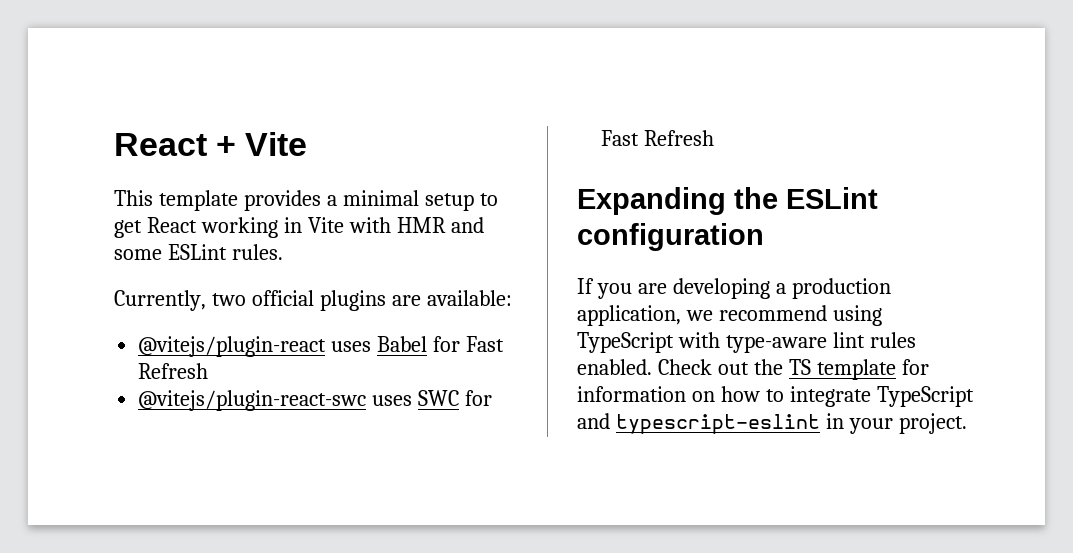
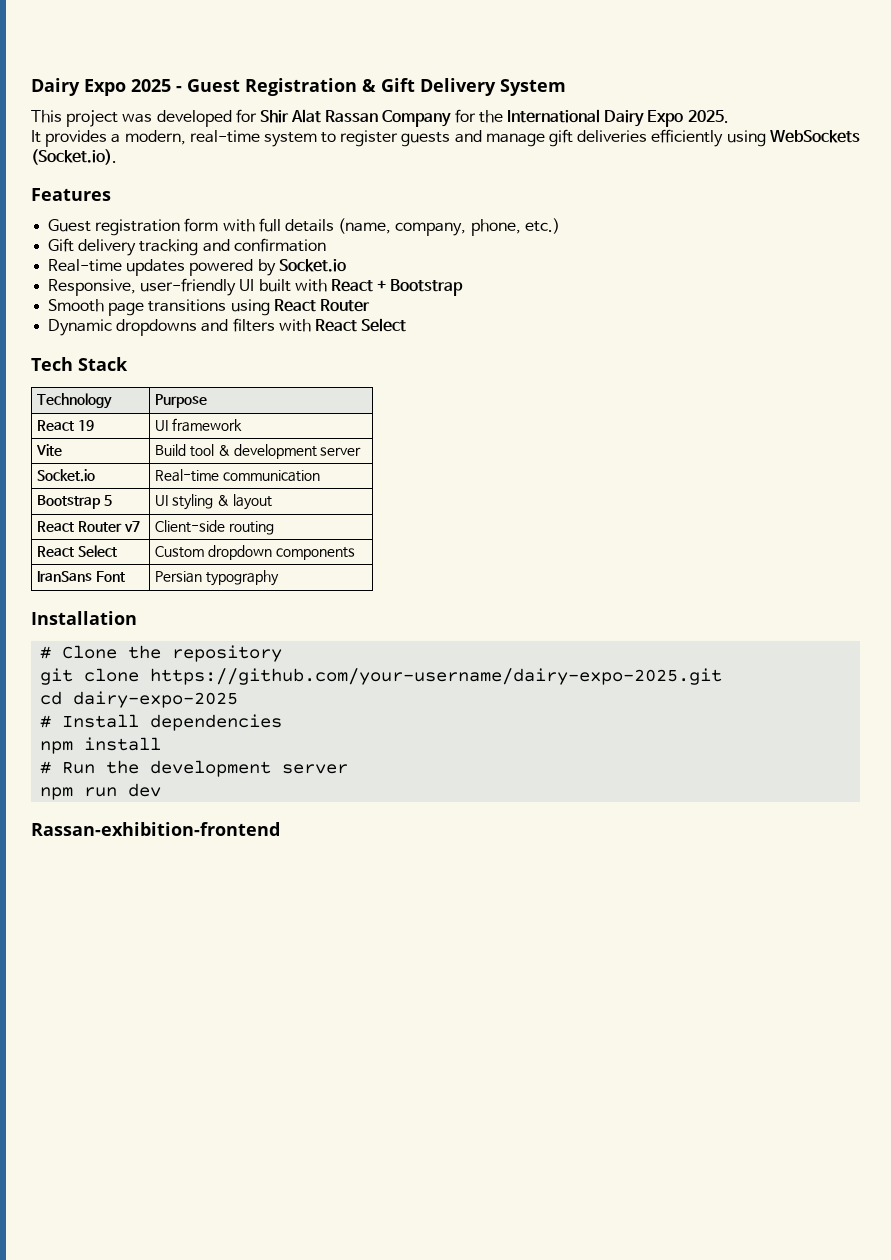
- React + Vite
- This template provides a minimal setup to get React working in Vite with HMR and some ESLint rules.
- Currently, two official plugins are available:
- @vitejs/plugin-react uses Babel for Fast Refresh
- @vitejs/plugin-react-swc uses SWC for Fast Refresh
- Expanding the ESLint configuration
- If you are developing a production application, we recommend using TypeScript with type-aware lint rules enabled. Check out the TS template for information on how to integrate TypeScript and typescript-eslint in your project.
+ Dairy Expo 2025 - Guest Registration & Gift Delivery System
+ This project was developed for Shir Alat Rassan Company for the International Dairy Expo 2025.
+ It provides a modern, real-time system to register guests and manage gift deliveries efficiently using WebSockets (Socket.io).
+ Features
+ Guest registration form with full details (name, company, phone, etc.)
+ Gift delivery tracking and confirmation
+ Real-time updates powered by Socket.io
+ Responsive, user-friendly UI built with React + Bootstrap
+ Smooth page transitions using React Router
+ Dynamic dropdowns and filters with React Select
+ Tech Stack
+ Technology | Purpose
+ React 19 | UI framework
+ Vite | Build tool & development server
+ Socket.io | Real-time communication
+ Bootstrap 5 | UI styling & layout
+ React Router v7 | Client-side routing
+ React Select | Custom dropdown components
+ IranSans Font | Persian typography
+ Installation
+ # Clone the repository
+ git clone https://github.com/your-username/dairy-expo-2025.git
+ cd dairy-expo-2025
+ # Install dependencies
+ npm install
+ # Run the development server
+ npm run dev
+ Rassan-exhibition-frontend

